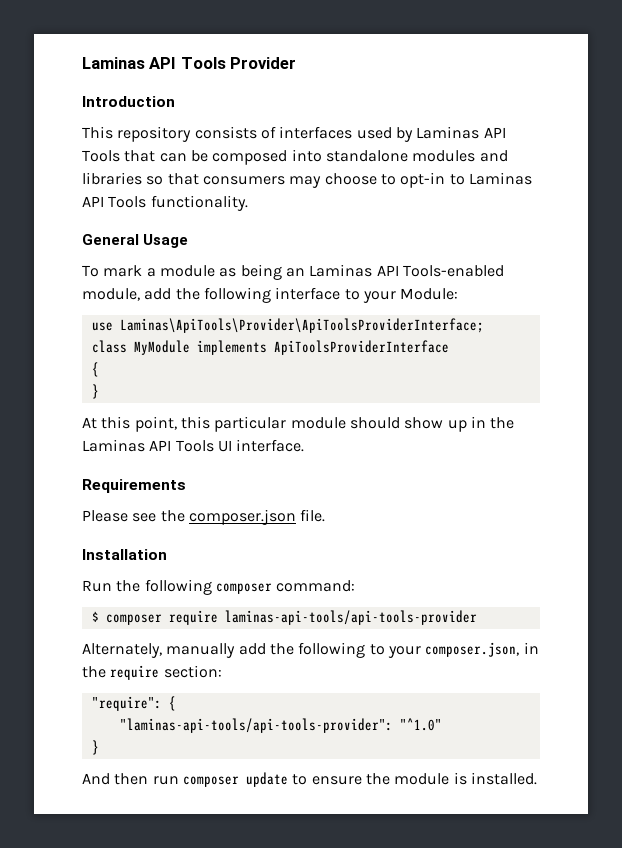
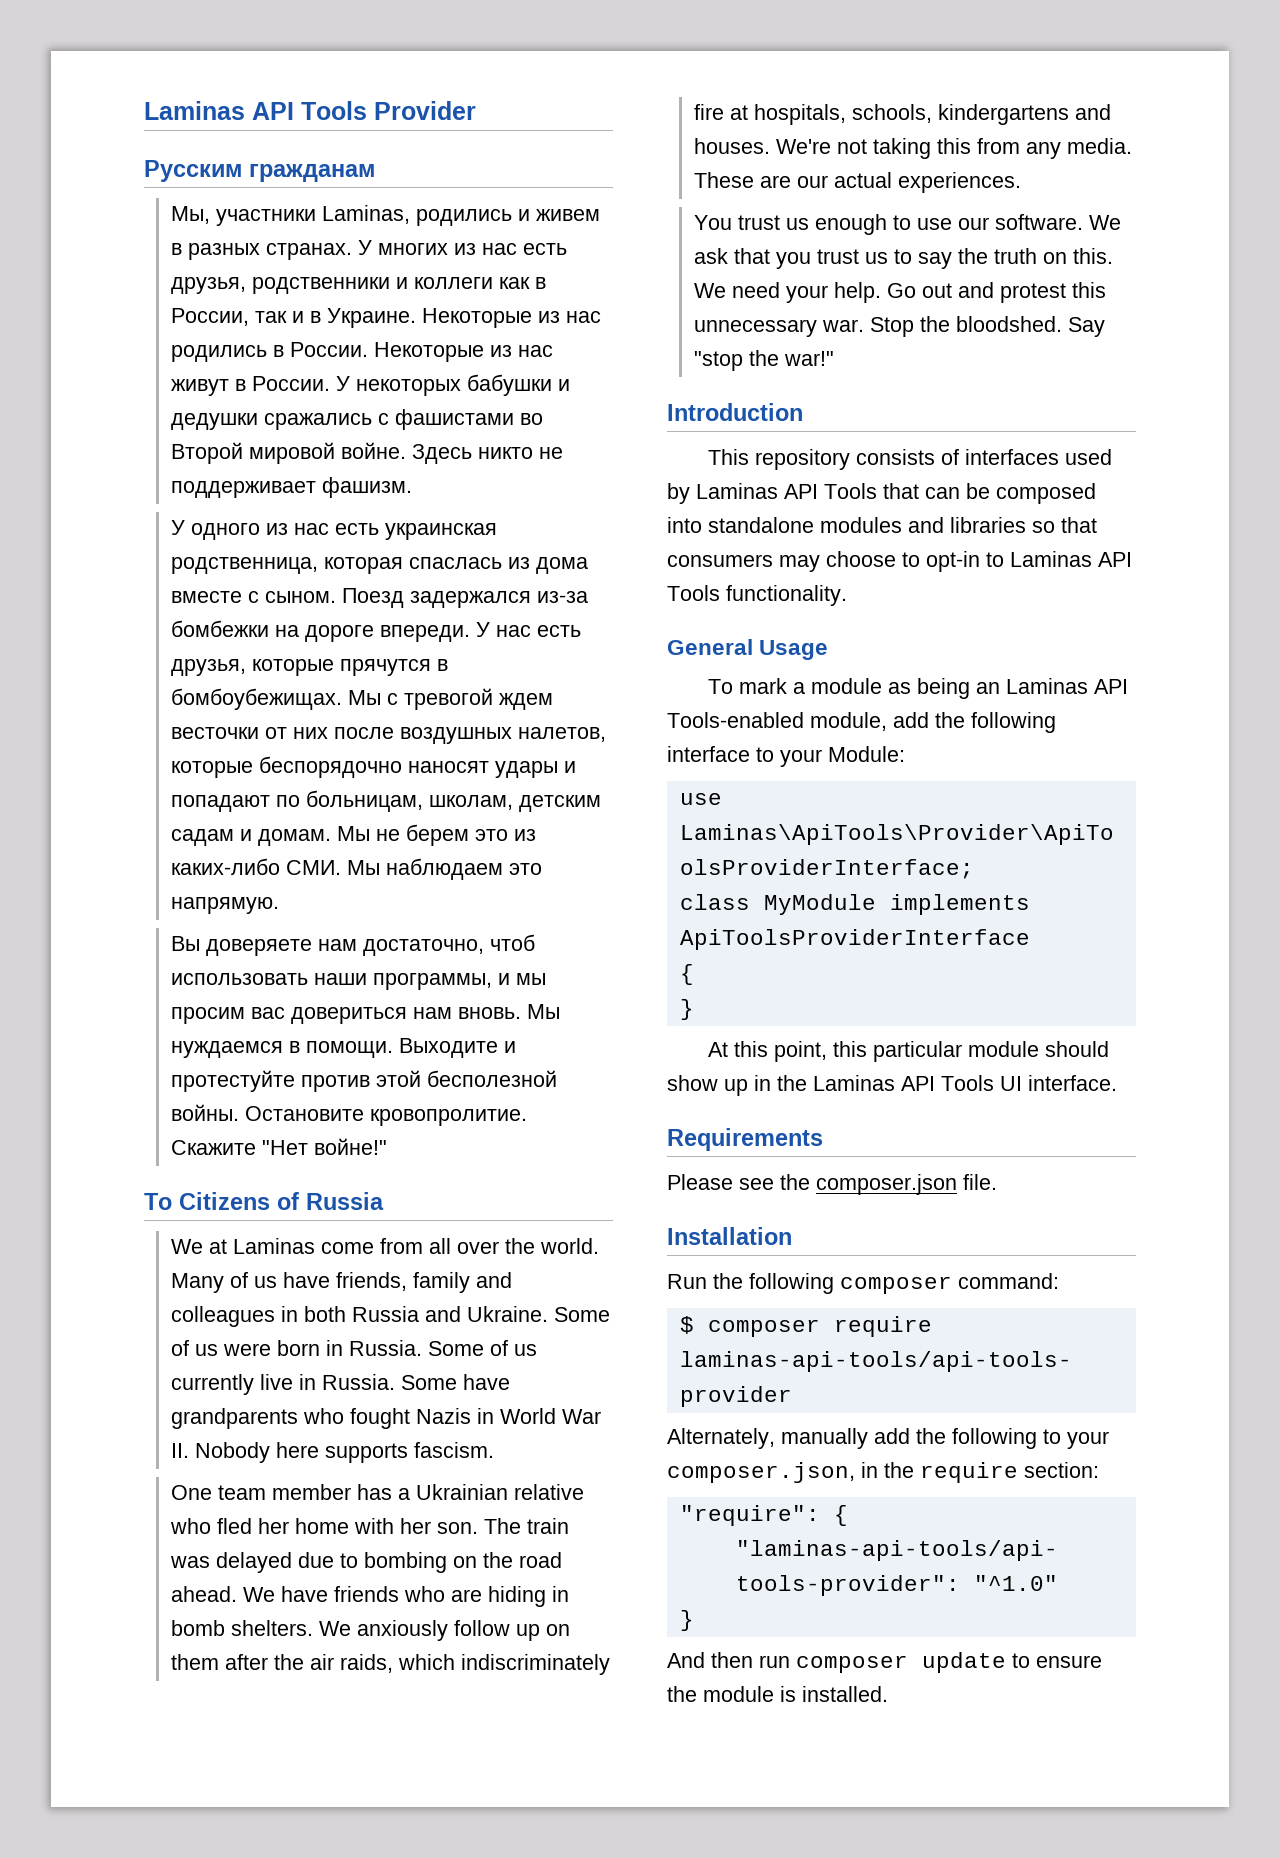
+ Русским гражданам
+ Мы, участники Laminas, родились и живем в разных странах. У многих из нас есть друзья, родственники и коллеги как в России, так и в Украине. Некоторые из нас родились в России. Некоторые из нас живут в России. У некоторых бабушки и дедушки сражались с фашистами во Второй мировой войне. Здесь никто не поддерживает фашизм.
+ У одного из нас есть украинская родственница, которая спаслась из дома вместе с сыном. Поезд задержался из-за бомбежки на дороге впереди. У нас есть друзья, которые прячутся в бомбоубежищах. Мы с тревогой ждем весточки от них после воздушных налетов, которые беспорядочно наносят удары и попадают по больницам, школам, детским садам и домам. Мы не берем это из каких-либо СМИ. Мы наблюдаем это напрямую.
+ Вы доверяете нам достаточно, чтоб использовать наши программы, и мы просим вас довериться нам вновь. Мы нуждаемся в помощи. Выходите и протестуйте против этой бесполезной войны. Остановите кровопролитие. Скажите "Нет войне!"
+ To Citizens of Russia
+ We at Laminas come from all over the world. Many of us have friends, family and colleagues in both Russia and Ukraine. Some of us were born in Russia. Some of us currently live in Russia. Some have grandparents who fought Nazis in World War II. Nobody here supports fascism.
+ One team member has a Ukrainian relative who fled her home with her son. The train was delayed due to bombing on the road ahead. We have friends who are hiding in bomb shelters. We anxiously follow up on them after the air raids, which indiscriminately fire at hospitals, schools, kindergartens and houses. We're not taking this from any media. These are our actual experiences.
+ You trust us enough to use our software. We ask that you trust us to say the truth on this. We need your help. Go out and protest this unnecessary war. Stop the bloodshed. Say "stop the war!"

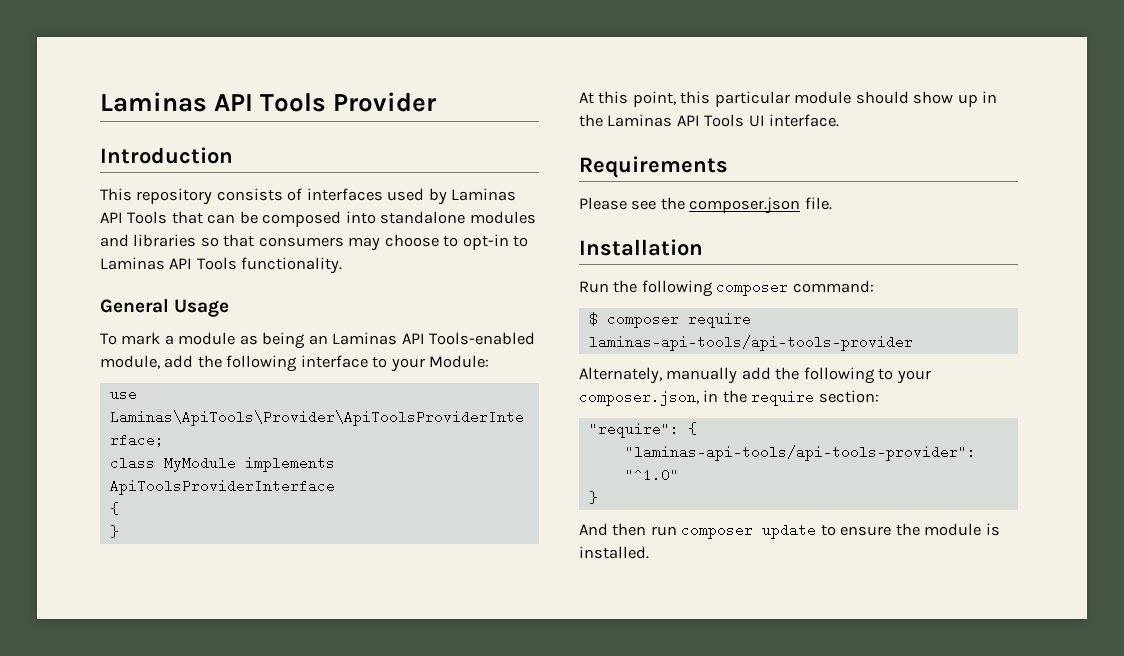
- Русским гражданам
- Мы, участники Laminas, родились и живем в разных странах. У многих из нас есть друзья, родственники и коллеги как в России, так и в Украине. Некоторые из нас родились в России. Некоторые из нас живут в России. У некоторых бабушки и дедушки сражались с фашистами во Второй мировой войне. Здесь никто не поддерживает фашизм.
- У одного из нас есть украинская родственница, которая спаслась из дома вместе с сыном. Поезд задержался из-за бомбежки на дороге впереди. У нас есть друзья, которые прячутся в бомбоубежищах. Мы с тревогой ждем весточки от них после воздушных налетов, которые беспорядочно наносят удары и попадают по больницам, школам, детским садам и домам. Мы не берем это из каких-либо СМИ. Мы наблюдаем это напрямую.
- Вы доверяете нам достаточно, чтоб использовать наши программы, и мы просим вас довериться нам вновь. Мы нуждаемся в помощи. Выходите и протестуйте против этой бесполезной войны. Остановите кровопролитие. Скажите "Нет войне!"
- To Citizens of Russia
- We at Laminas come from all over the world. Many of us have friends, family and colleagues in both Russia and Ukraine. Some of us were born in Russia. Some of us currently live in Russia. Some have grandparents who fought Nazis in World War II. Nobody here supports fascism.
- One team member has a Ukrainian relative who fled her home with her son. The train was delayed due to bombing on the road ahead. We have friends who are hiding in bomb shelters. We anxiously follow up on them after the air raids, which indiscriminately fire at hospitals, schools, kindergartens and houses. We're not taking this from any media. These are our actual experiences.
- You trust us enough to use our software. We ask that you trust us to say the truth on this. We need your help. Go out and protest this unnecessary war. Stop the bloodshed. Say "stop the war!"

